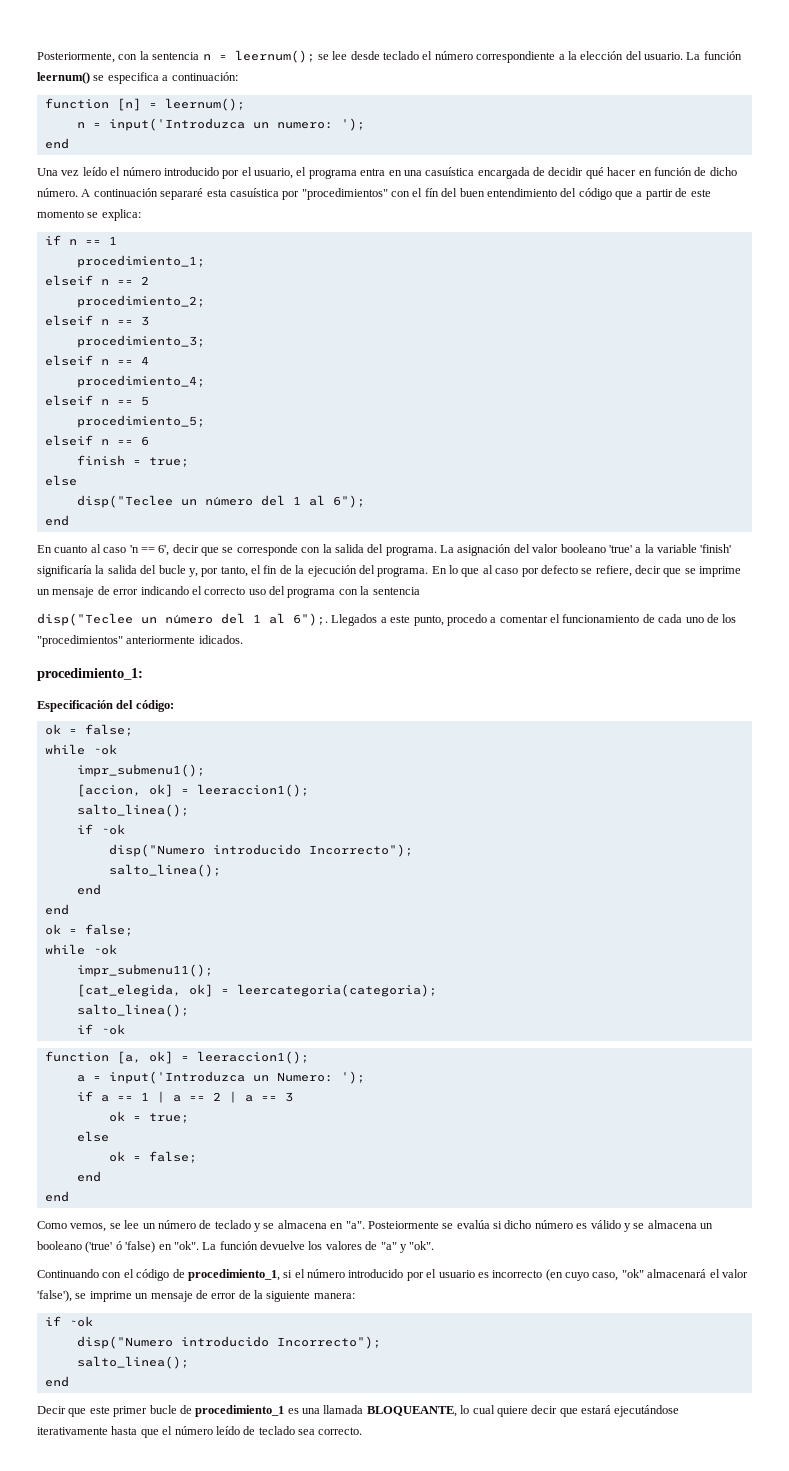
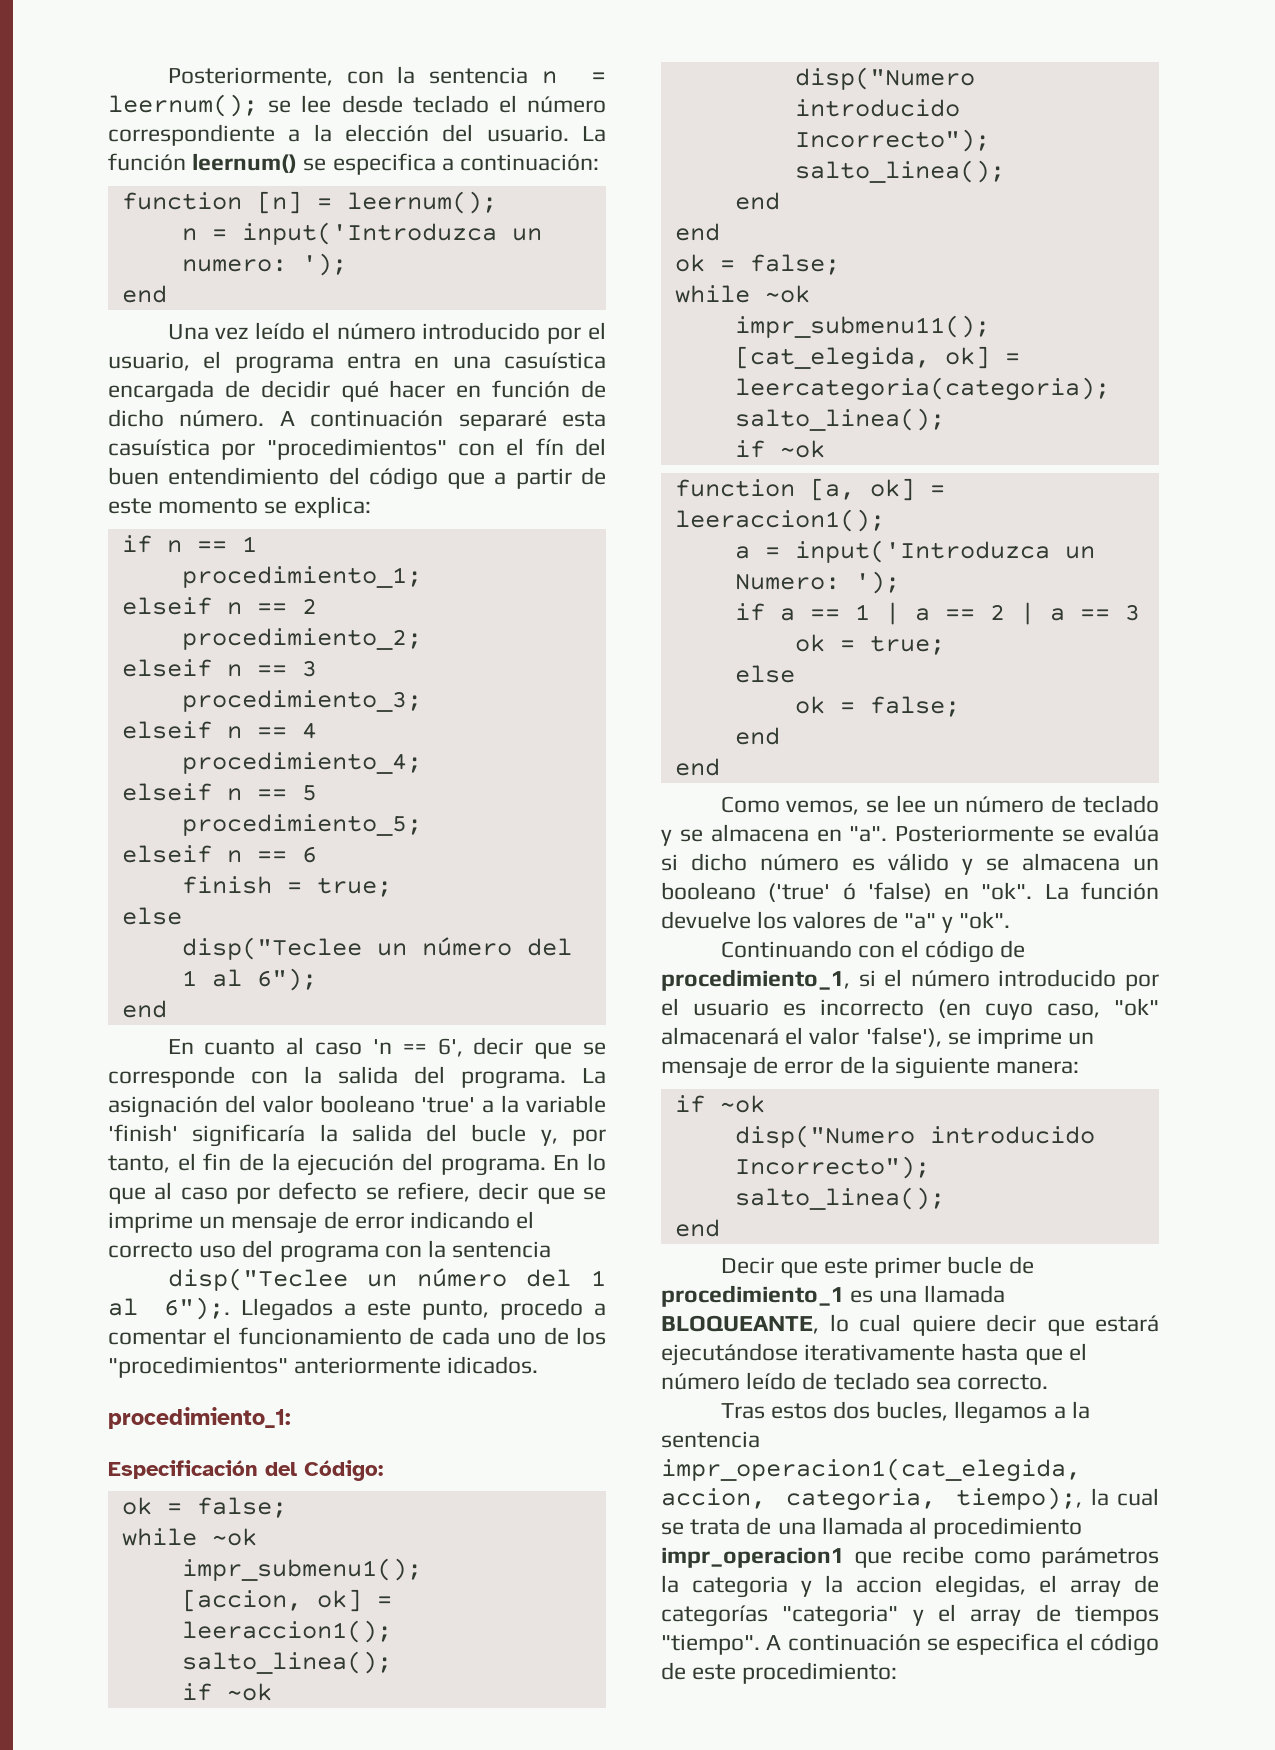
- Especificación del código:
+ Especificación del Código:
- Posteiormente se evalúa si dicho número es válido y se almacena un booleano ('true' ó 'false) en "ok".
+ Posteriormente se evalúa si dicho número es válido y se almacena un booleano ('true' ó 'false) en "ok".
+ Tras estos dos bucles, llegamos a la sentencia impr_operacion1(cat_elegida, accion, categoria, tiempo);, la cual se trata de una llamada al procedimiento impr_operacion1 que recibe como parámetros la categoria y la accion elegidas, el array de categorías "categoria" y el array de tiempos "tiempo". A continuación se especifica el código de este procedimiento:

